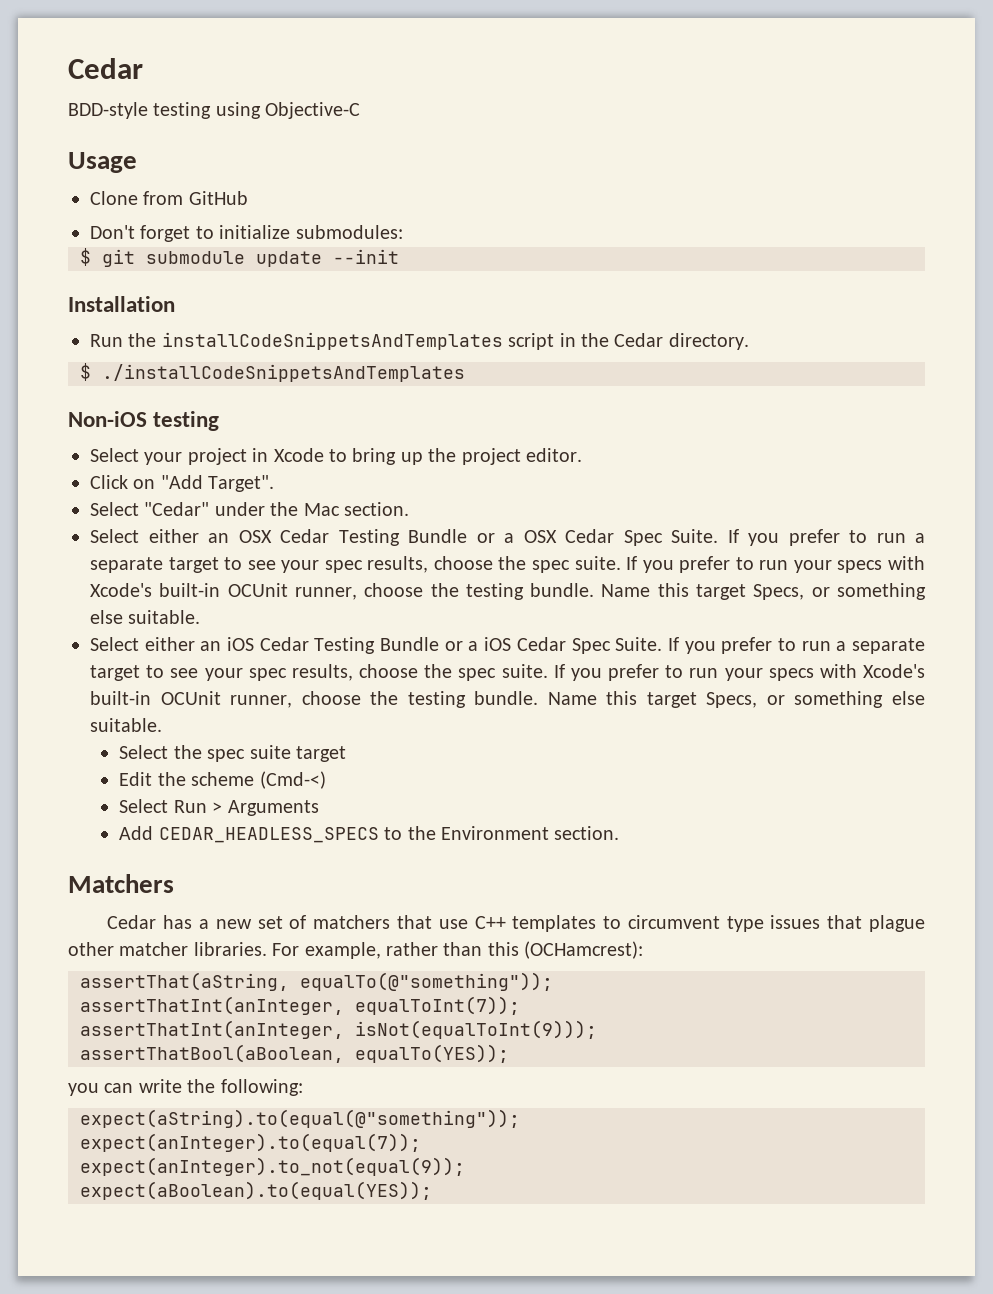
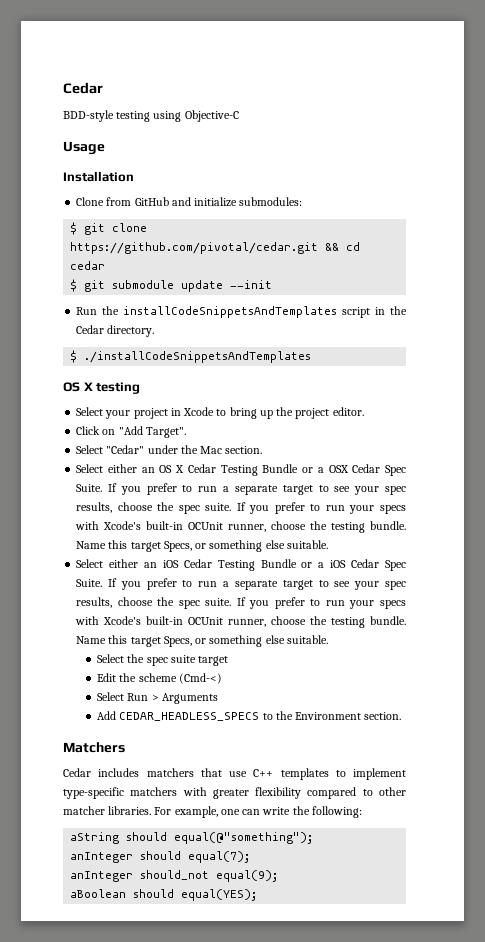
+ Installation
- Clone from GitHub
- Don't forget to initialize submodules:
+ Clone from GitHub and initialize submodules:
+ $ git clone https://github.com/pivotal/cedar.git && cd cedar
- Installation
- Non-iOS testing
+ OS X testing
- Select either an OSX Cedar Testing Bundle or a OSX Cedar Spec Suite.
+ Select either an OS X Cedar Testing Bundle or a OSX Cedar Spec Suite.
- Cedar has a new set of matchers that use C++ templates to circumvent type issues that plague other matcher libraries.
+ Cedar includes matchers that use C++ templates to implement type-specific matchers with greater flexibility compared to other matcher libraries.
- For example, rather than this (OCHamcrest):
- assertThat(aString, equalTo(@"something"));
- assertThatInt(anInteger, equalToInt(7));
- assertThatInt(anInteger, isNot(equalToInt(9)));
- assertThatBool(aBoolean, equalTo(YES));
- you can write the following:
- expect(aString).to(equal(@"something"));
- expect(anInteger).to(equal(7));
- expect(anInteger).to_not(equal(9));
- expect(aBoolean).to(equal(YES));
+ For example, one can write the following:
+ aString should equal(@"something");
+ anInteger should equal(7);
+ anInteger should_not equal(9);
+ aBoolean should equal(YES);

